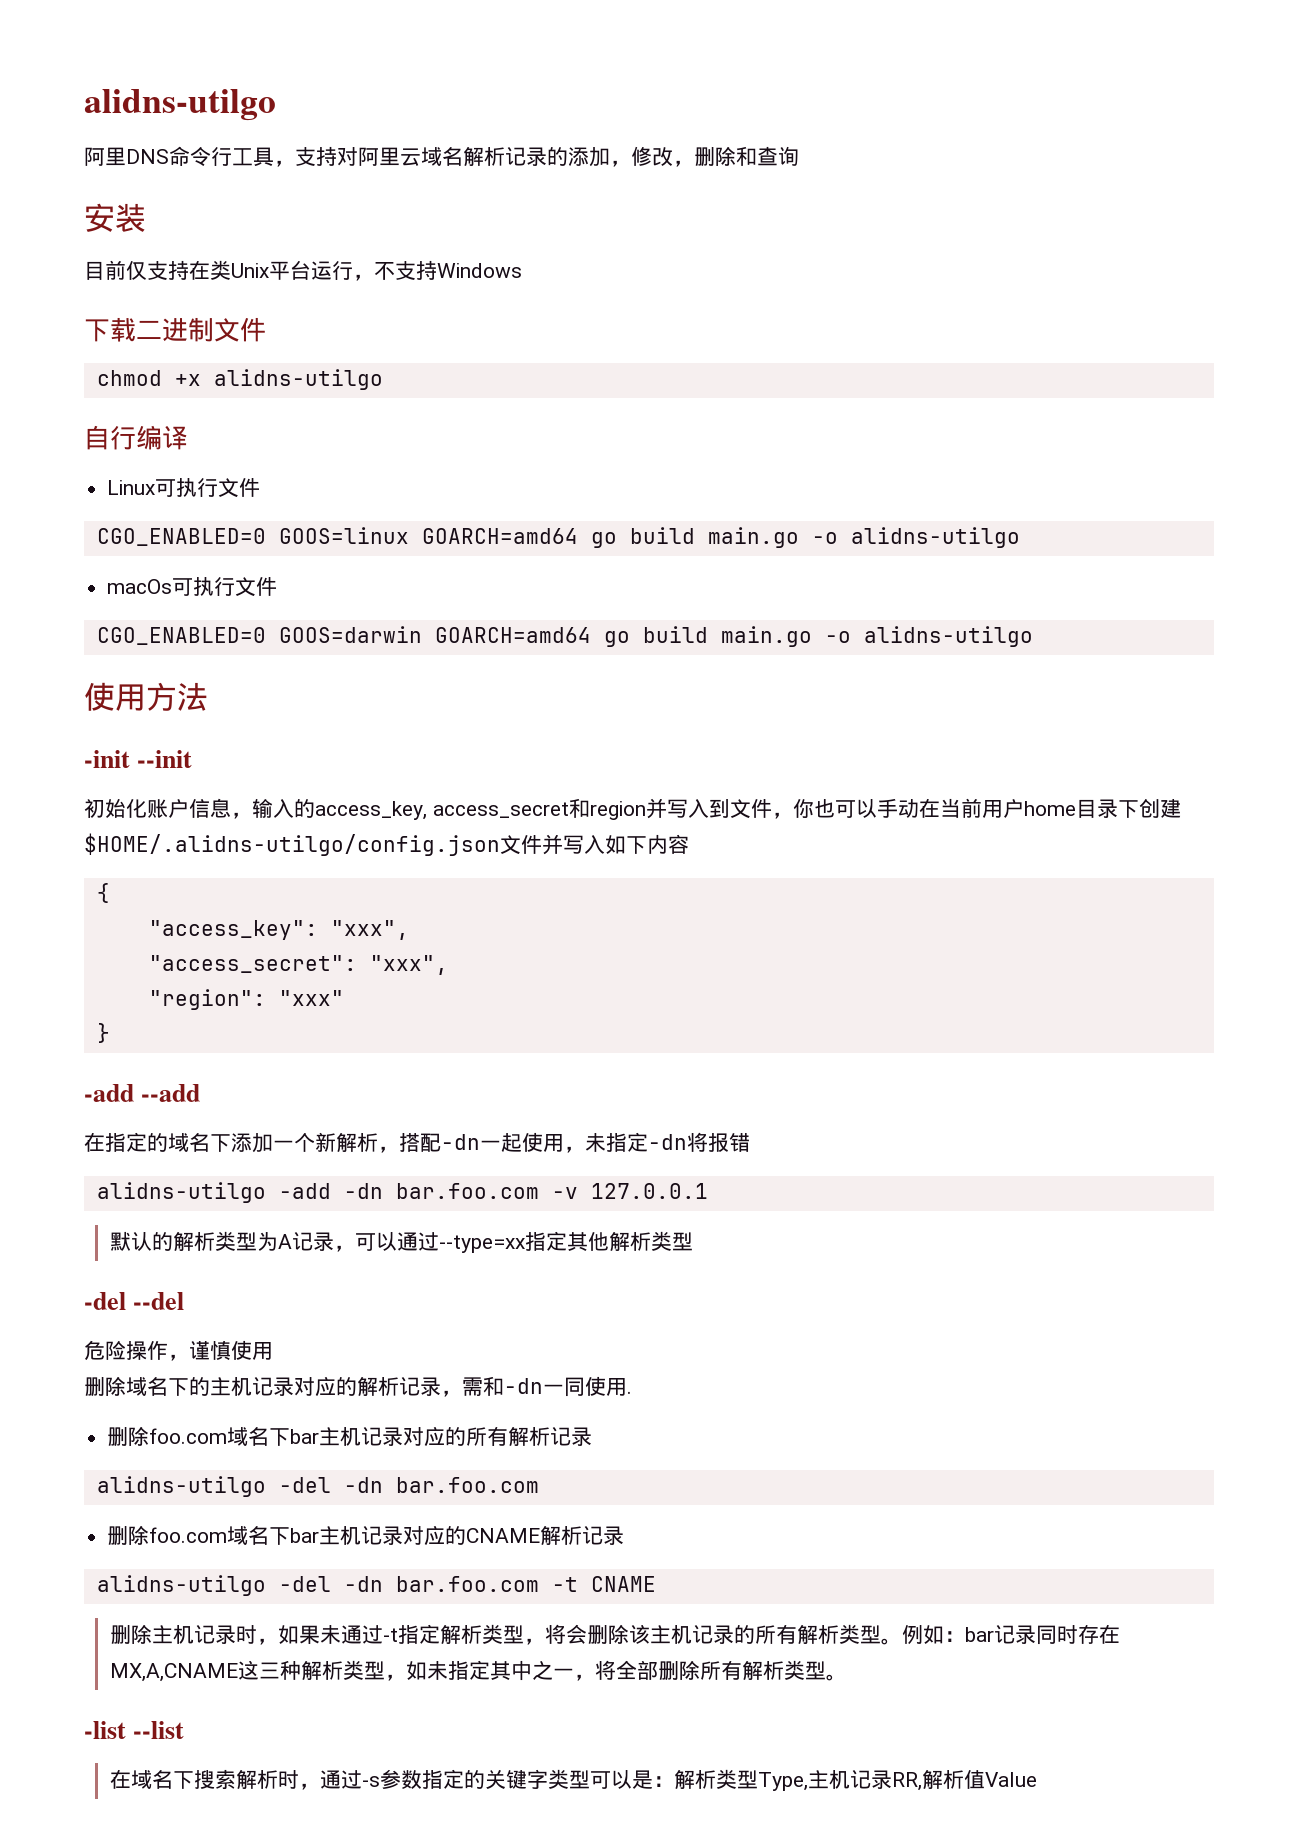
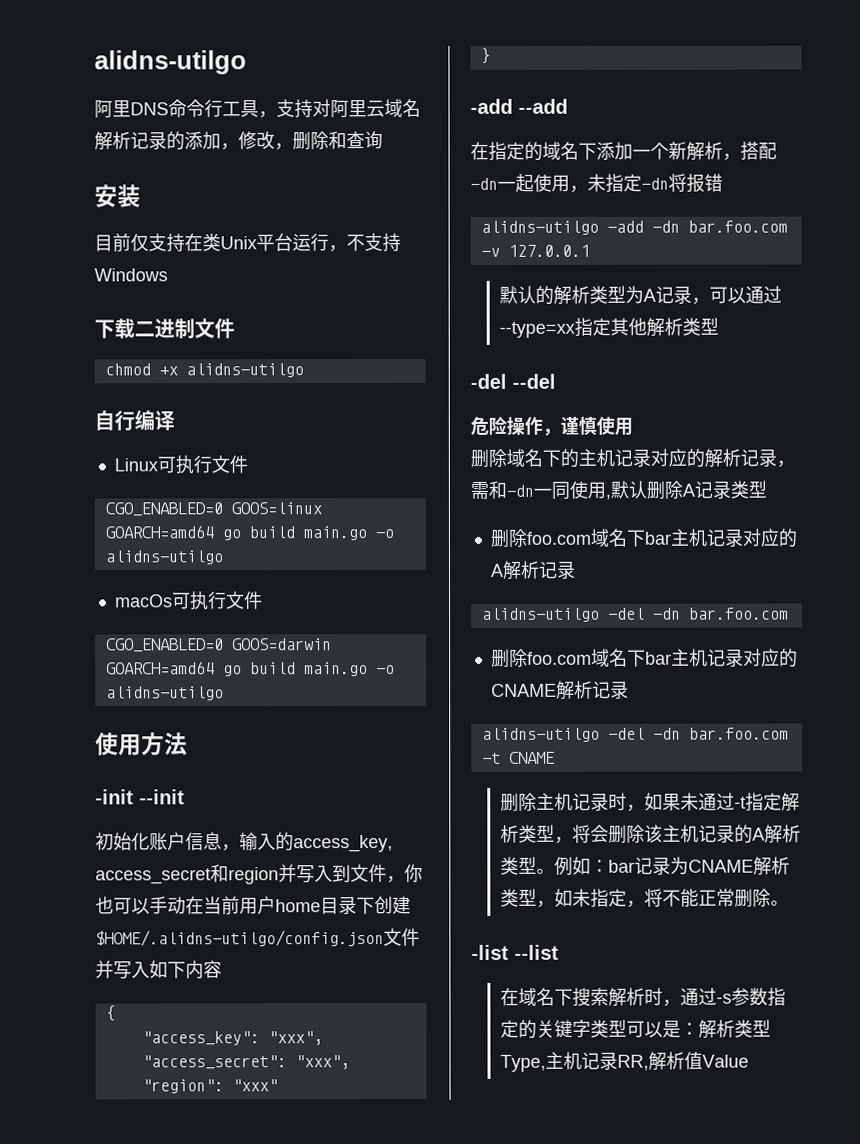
- 删除域名下的主机记录对应的解析记录，需和-dn一同使用.
- 删除foo.com域名下bar主机记录对应的所有解析记录
+ 删除域名下的主机记录对应的解析记录，需和-dn一同使用,默认删除A记录类型
+ 删除foo.com域名下bar主机记录对应的A解析记录
- 删除主机记录时，如果未通过-t指定解析类型，将会删除该主机记录的所有解析类型。
+ 删除主机记录时，如果未通过-t指定解析类型，将会删除该主机记录的A解析类型。
- 例如：bar记录同时存在MX,A,CNAME这三种解析类型，如未指定其中之一，将全部删除所有解析类型。
+ 例如：bar记录为CNAME解析类型，如未指定，将不能正常删除。

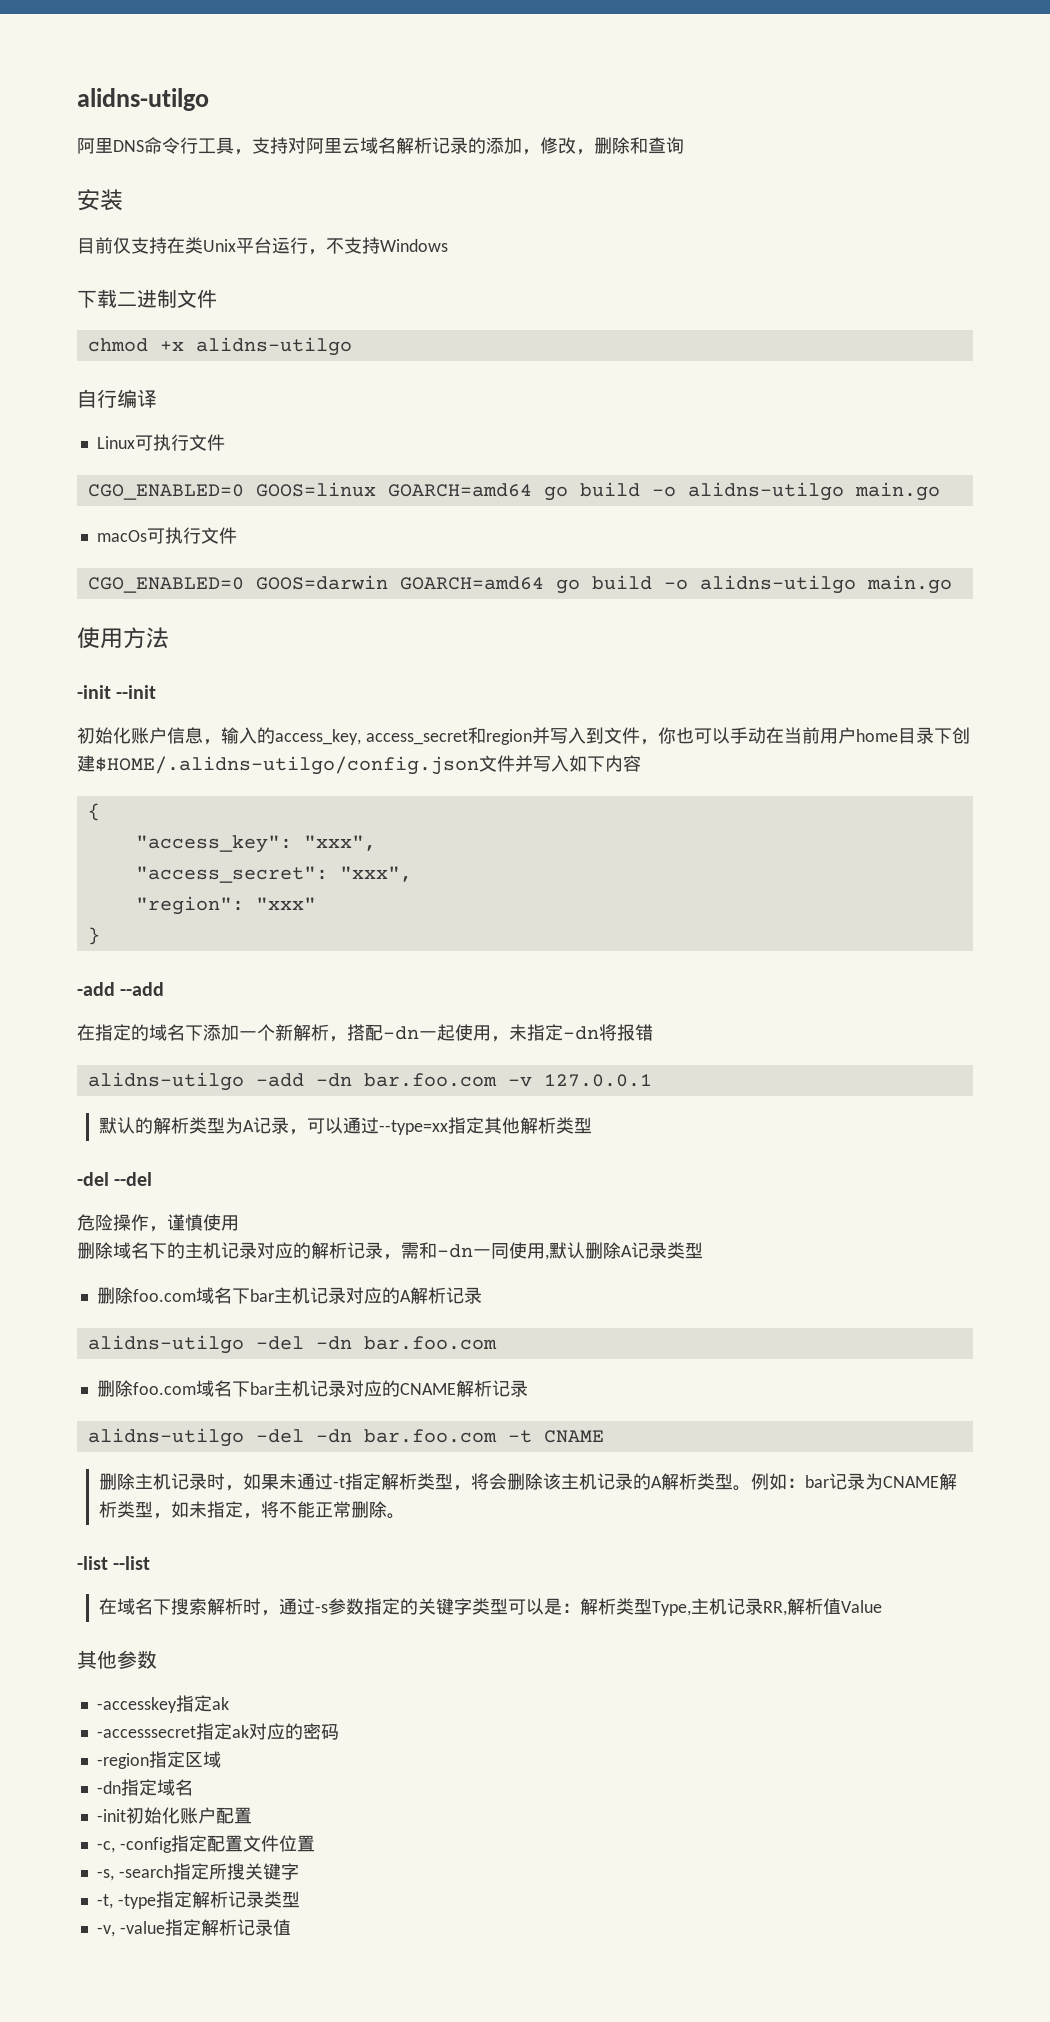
- CGO_ENABLED=0 GOOS=linux GOARCH=amd64 go build main.go -o alidns-utilgo
+ CGO_ENABLED=0 GOOS=linux GOARCH=amd64 go build -o alidns-utilgo main.go
- CGO_ENABLED=0 GOOS=darwin GOARCH=amd64 go build main.go -o alidns-utilgo
+ CGO_ENABLED=0 GOOS=darwin GOARCH=amd64 go build -o alidns-utilgo main.go
+ 其他参数
+ -accesskey指定ak
+ -accesssecret指定ak对应的密码
+ -region指定区域
+ -dn指定域名
+ -init初始化账户配置
+ -c, -config指定配置文件位置
+ -s, -search指定所搜关键字
+ -t, -type指定解析记录类型
+ -v, -value指定解析记录值

